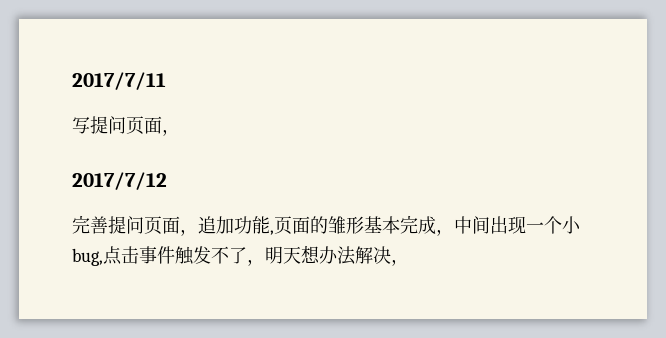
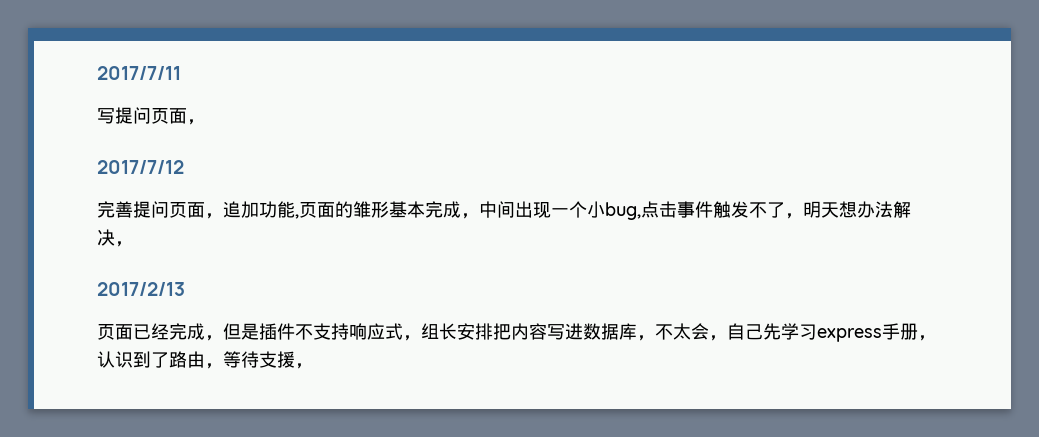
+ 2017/2/13
+ 页面已经完成，但是插件不支持响应式，组长安排把内容写进数据库，不太会，自己先学习express手册，认识到了路由，等待支援，

